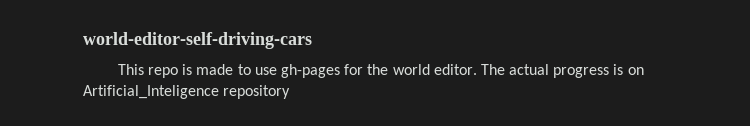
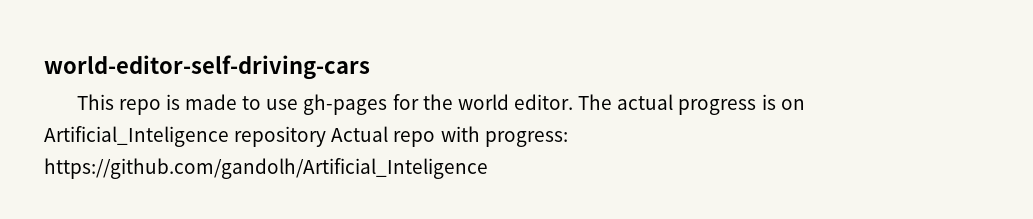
- The actual progress is on Artificial_Inteligence repository
+ The actual progress is on Artificial_Inteligence repository Actual repo with progress: https://github.com/gandolh/Artificial_Inteligence

